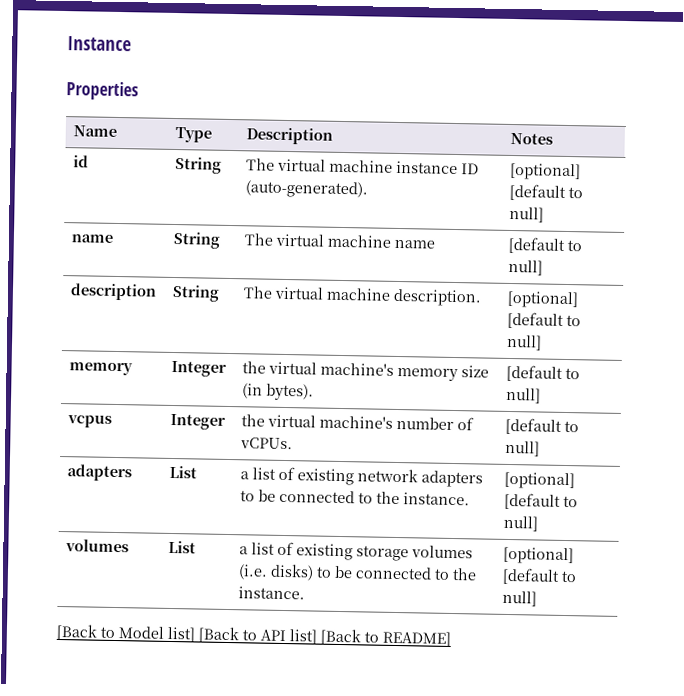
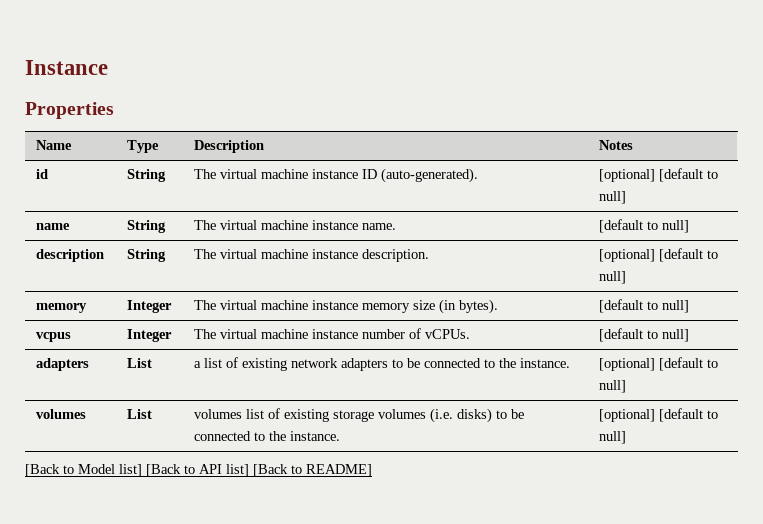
- name | String | The virtual machine name | [default to null]
+ name | String | The virtual machine instance name. | [default to null]
- description | String | The virtual machine description. | [optional] [default to null]
+ description | String | The virtual machine instance description. | [optional] [default to null]
- memory | Integer | the virtual machine's memory size (in bytes). | [default to null]
+ memory | Integer | The virtual machine instance memory size (in bytes). | [default to null]
- vcpus | Integer | the virtual machine's number of vCPUs. | [default to null]
+ vcpus | Integer | The virtual machine instance number of vCPUs. | [default to null]
- volumes | List | a list of existing storage volumes (i.e. disks) to be connected to the instance. | [optional] [default to null]
+ volumes | List | volumes list of existing storage volumes (i.e. disks) to be connected to the instance. | [optional] [default to null]

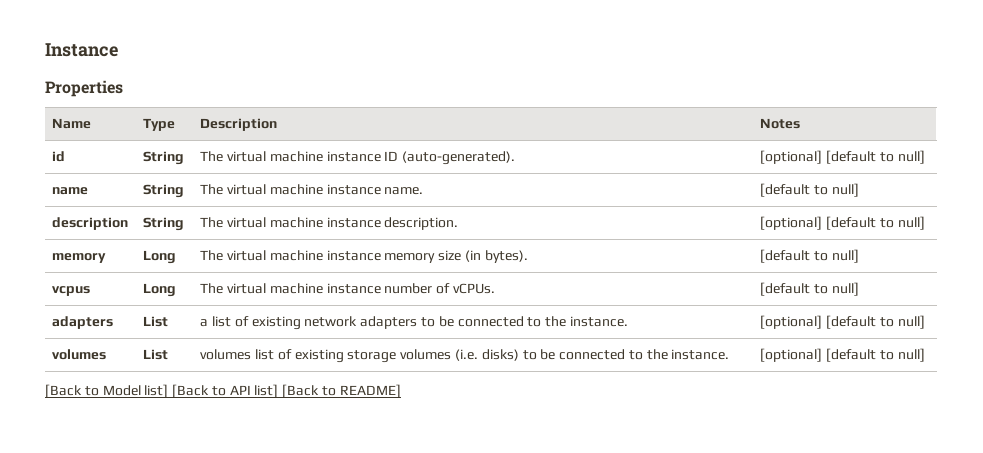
- memory | Integer | The virtual machine instance memory size (in bytes). | [default to null]
+ memory | Long | The virtual machine instance memory size (in bytes). | [default to null]
- vcpus | Integer | The virtual machine instance number of vCPUs. | [default to null]
+ vcpus | Long | The virtual machine instance number of vCPUs. | [default to null]

